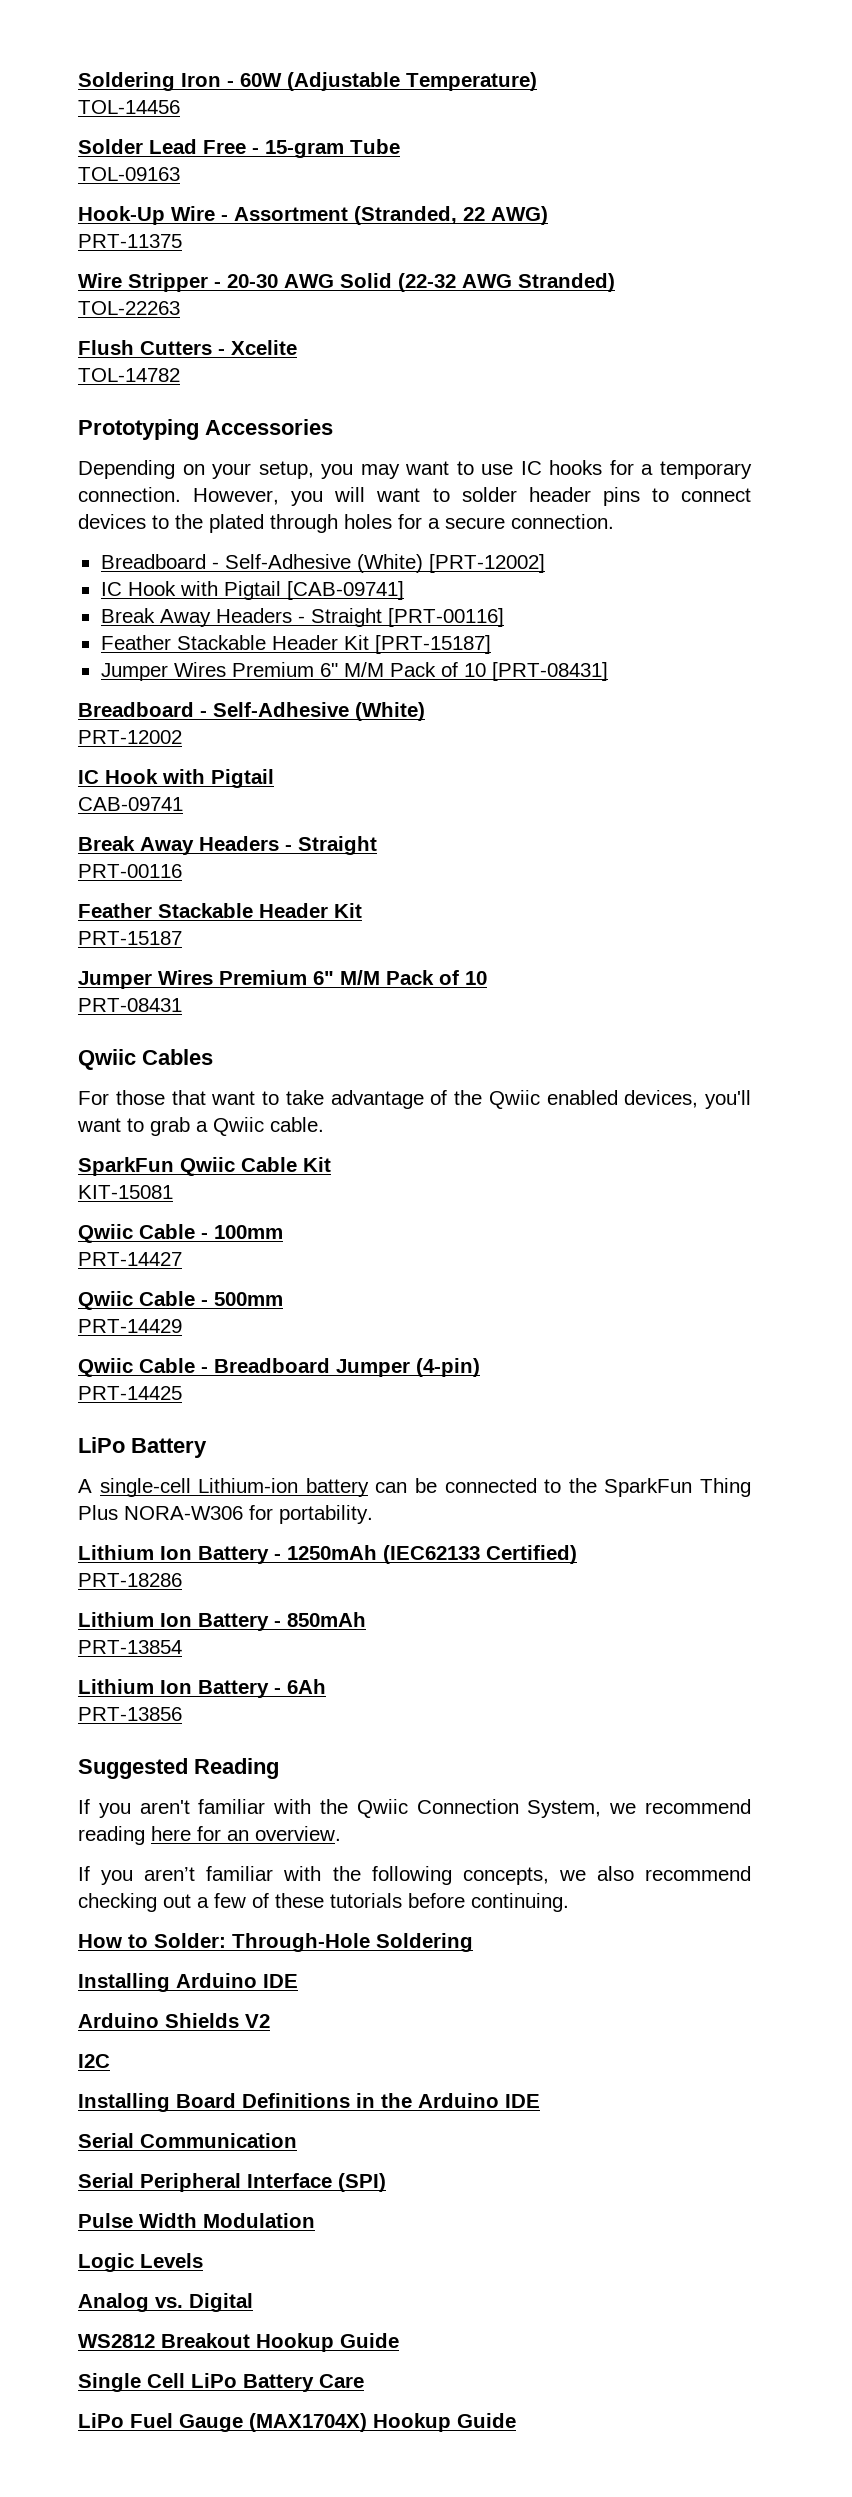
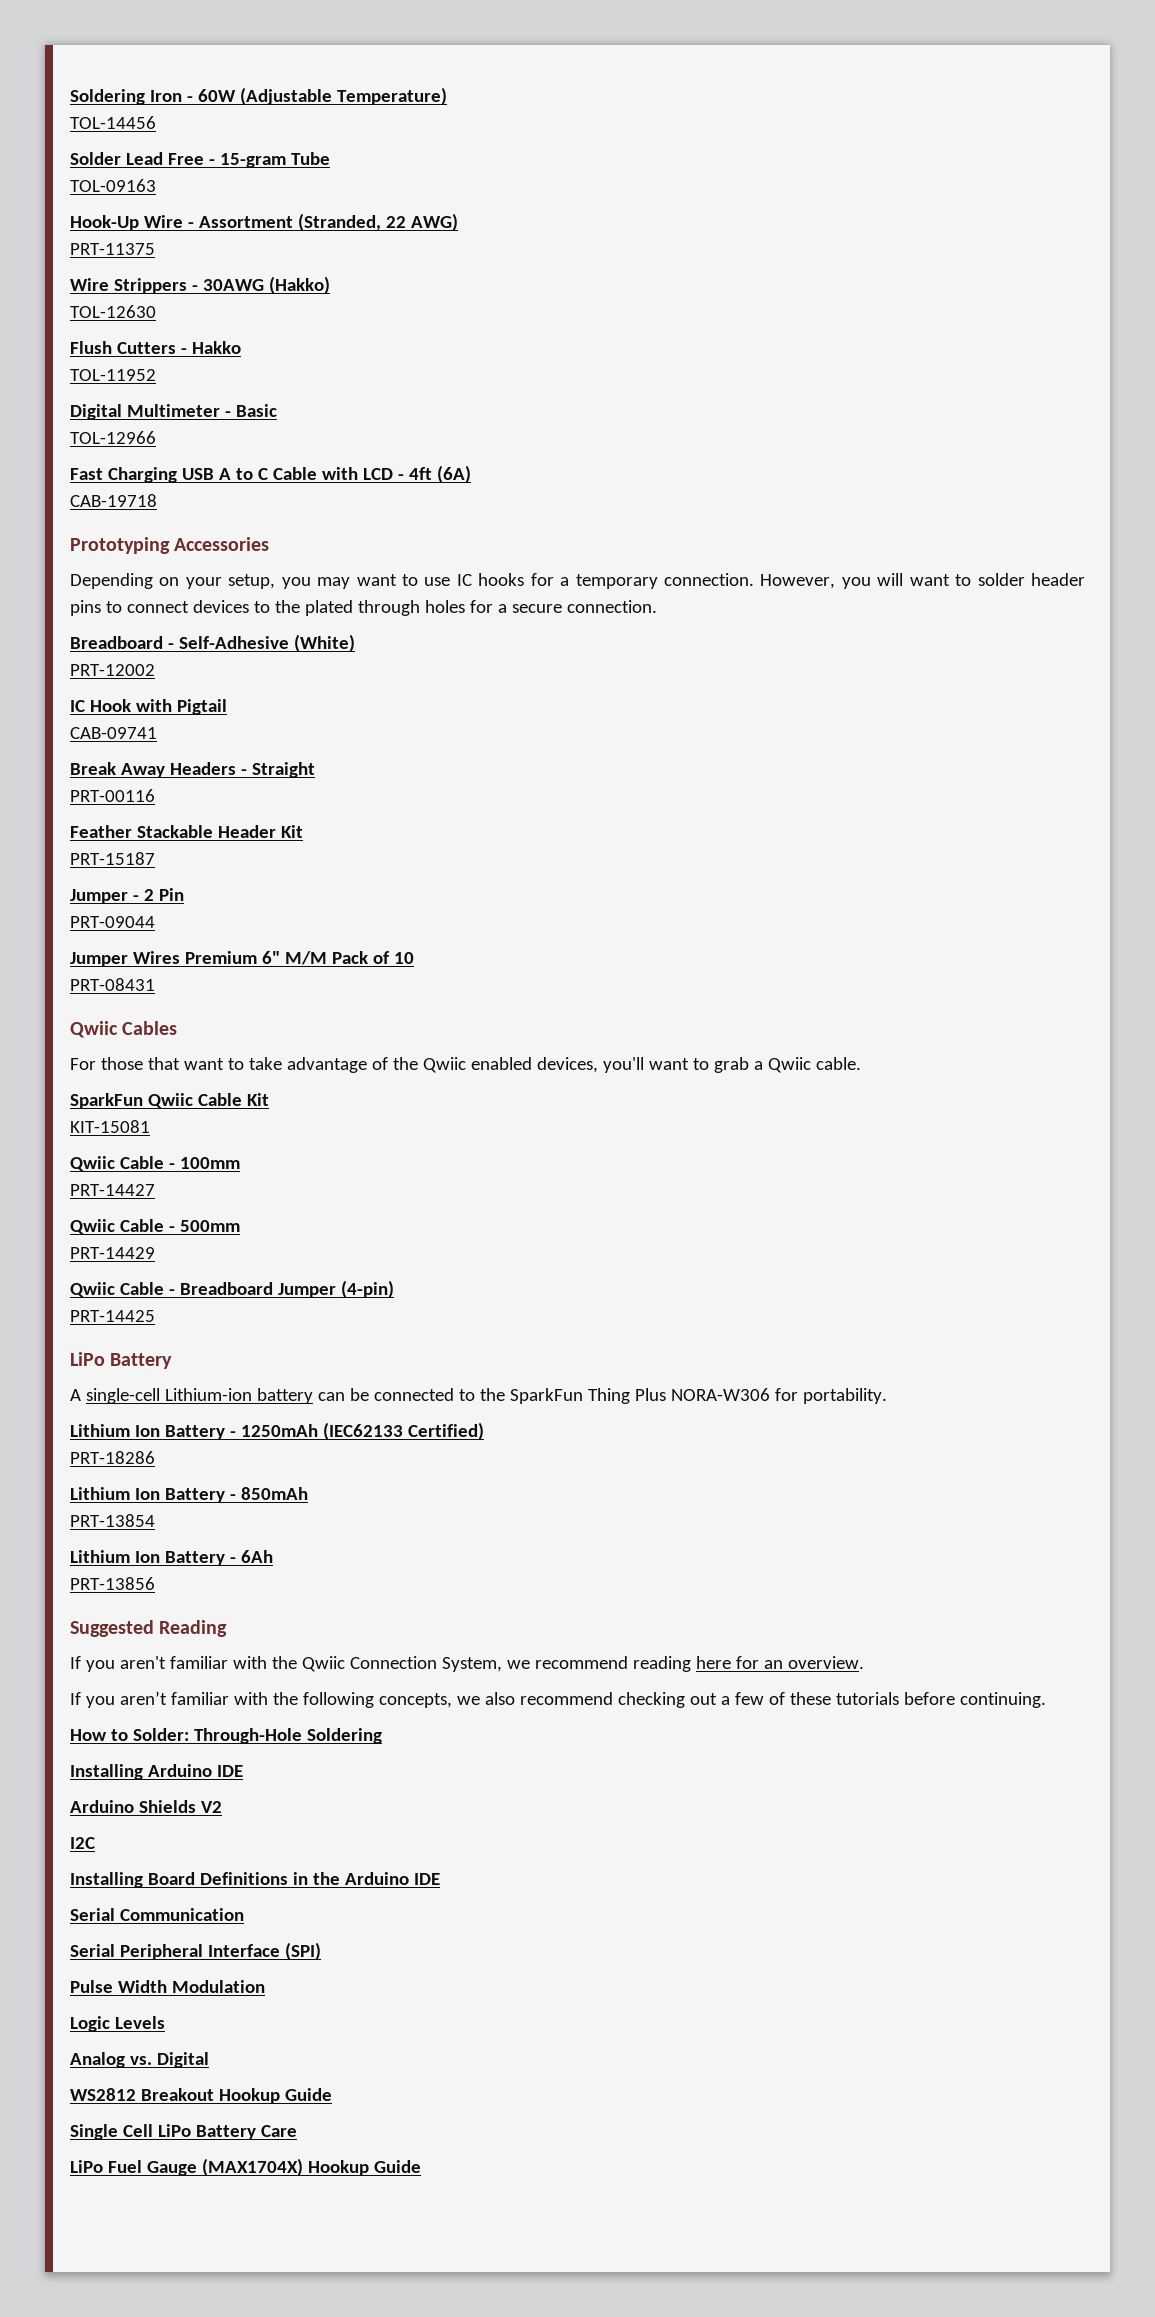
- Wire Stripper - 20-30 AWG Solid (22-32 AWG Stranded)
- TOL-22263
- Flush Cutters - Xcelite
- TOL-14782
+ Wire Strippers - 30AWG (Hakko)
+ TOL-12630
+ Flush Cutters - Hakko
+ TOL-11952
+ Digital Multimeter - Basic
+ TOL-12966
+ Fast Charging USB A to C Cable with LCD - 4ft (6A)
+ CAB-19718
- Breadboard - Self-Adhesive (White) [PRT-12002]
- IC Hook with Pigtail [CAB-09741]
- Break Away Headers - Straight [PRT-00116]
- Feather Stackable Header Kit [PRT-15187]
- Jumper Wires Premium 6" M/M Pack of 10 [PRT-08431]
+ Jumper - 2 Pin
+ PRT-09044

